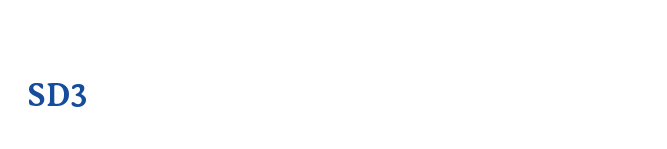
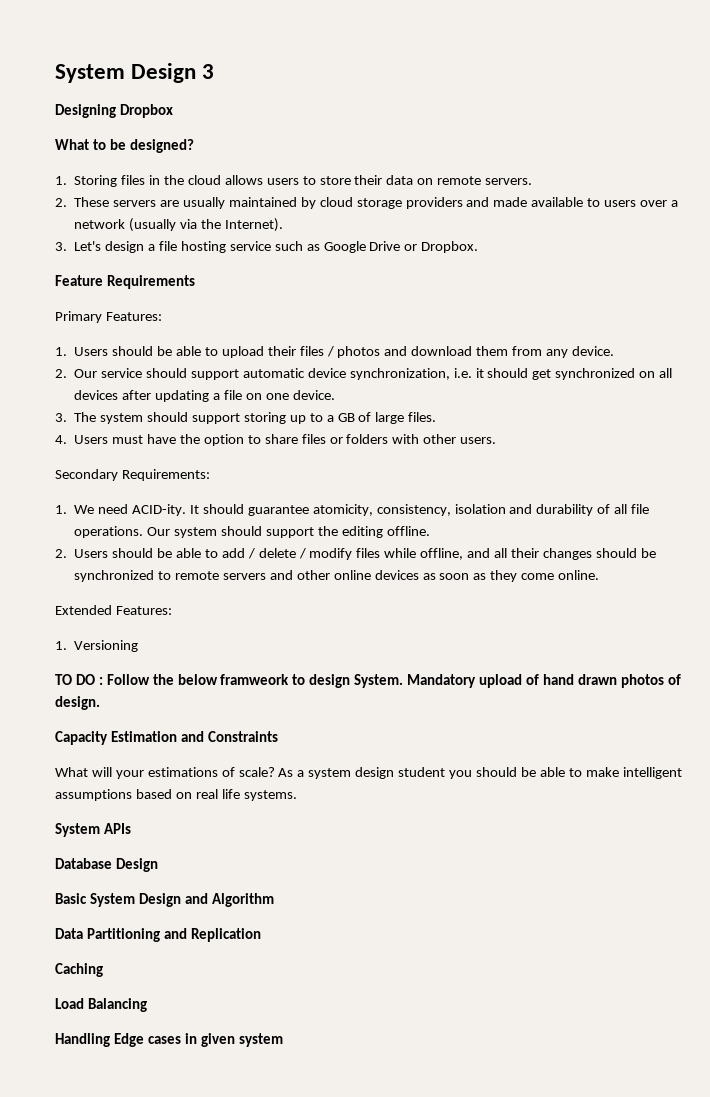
- SD3
+ System Design 3
+ Designing Dropbox
+ What to be designed?
+ 1. Storing files in the cloud allows users to store their data on remote servers.
+ 2. These servers are usually maintained by cloud storage providers and made available to users over a network (usually via the Internet).
+ 3. Let's design a file hosting service such as Google Drive or Dropbox.
+ Feature Requirements
+ Primary Features:
+ 1. Users should be able to upload their files / photos and download them from any device.
+ 2. Our service should support automatic device synchronization, i.e. it should get synchronized on all devices after updating a file on one device.
+ 3. The system should support storing up to a GB of large files.
+ 4. Users must have the option to share files or folders with other users.
+ Secondary Requirements:
+ 1. We need ACID-ity. It should guarantee atomicity, consistency, isolation and durability of all file operations. Our system should support the editing offline.
+ 2. Users should be able to add / delete / modify files while offline, and all their changes should be synchronized to remote servers and other online devices as soon as they come online.
+ Extended Features:
+ 1. Versioning
+ TO DO : Follow the below framweork to design System. Mandatory upload of hand drawn photos of design.
+ Capacity Estimation and Constraints
+ What will your estimations of scale? As a system design student you should be able to make intelligent assumptions based on real life systems.
+ System APIs
+ Database Design
+ Basic System Design and Algorithm
+ Data Partitioning and Replication
+ Caching
+ Load Balancing
+ Handling Edge cases in given system

